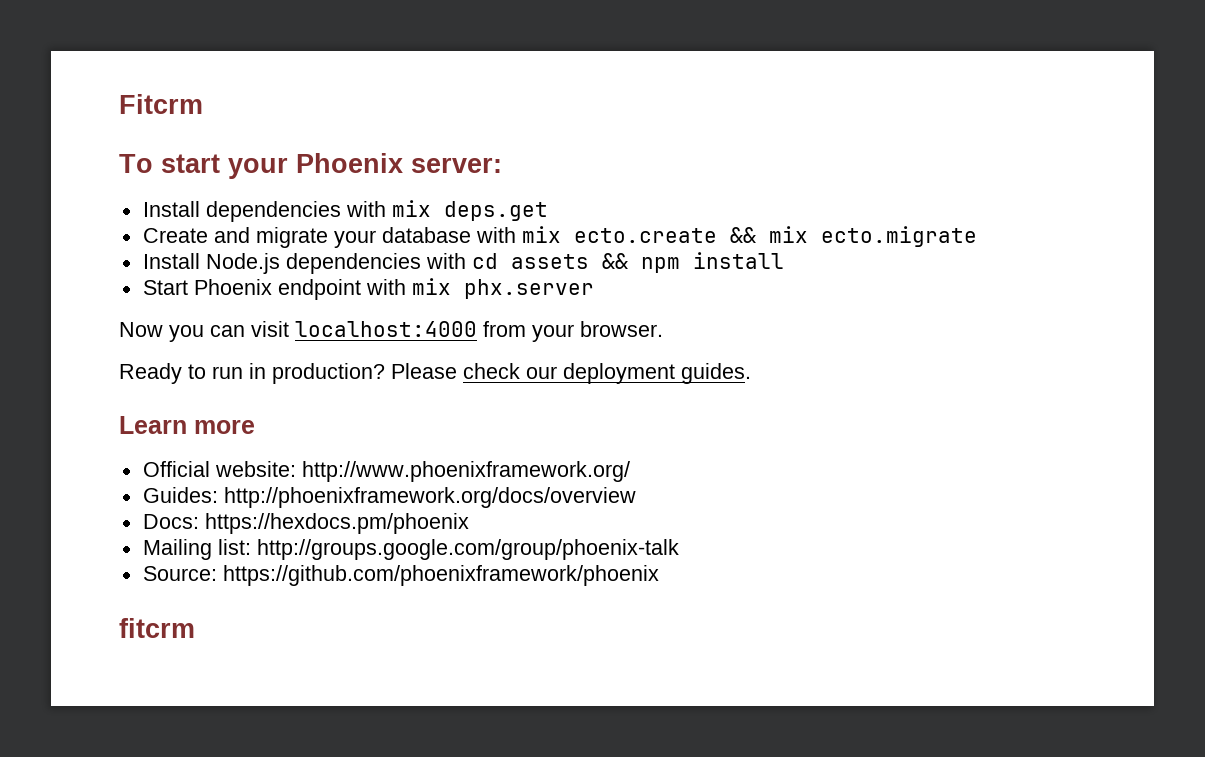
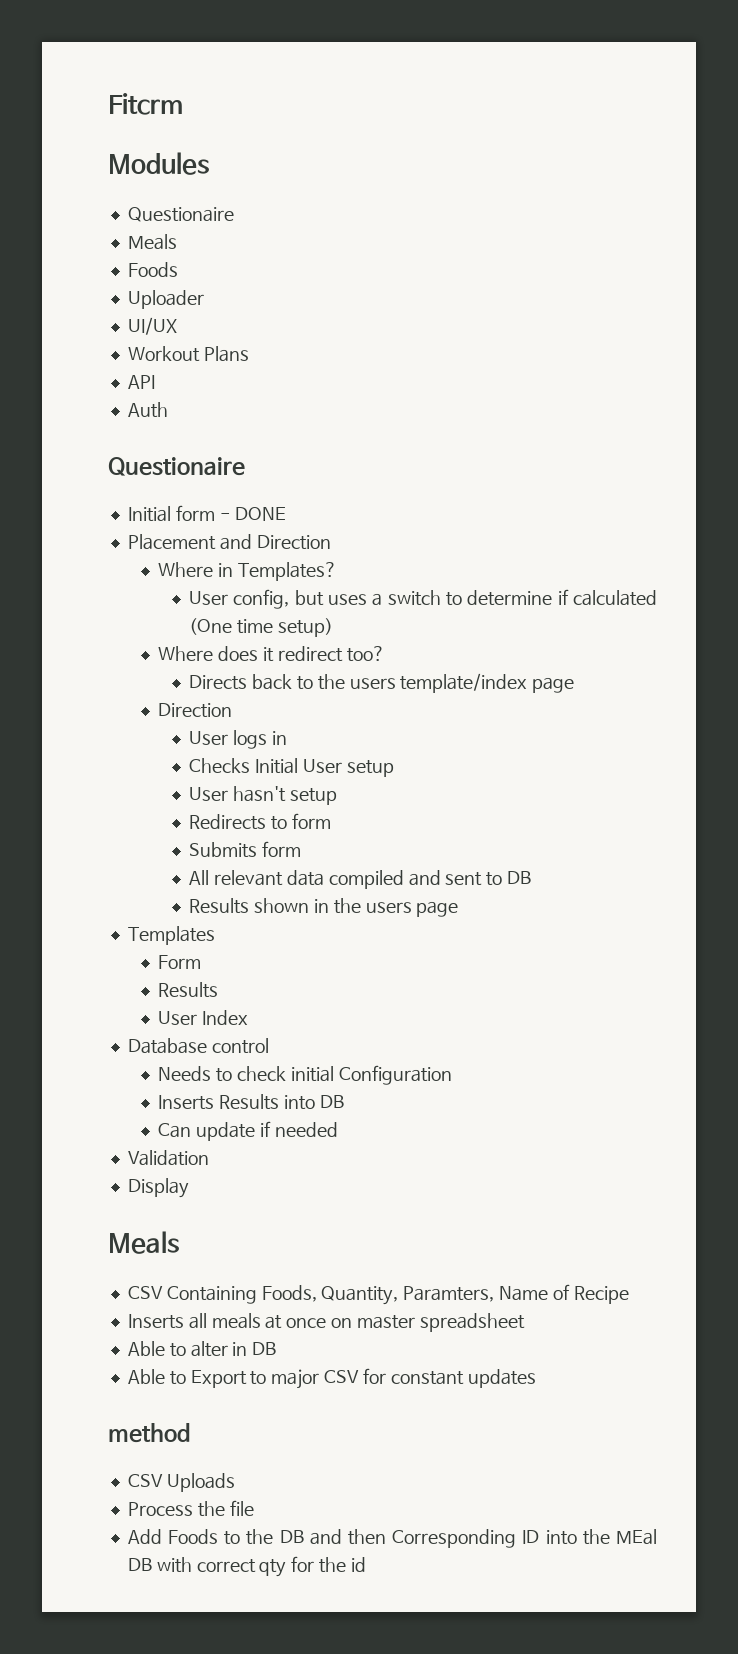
- To start your Phoenix server:
- Install dependencies with mix deps.get
- Create and migrate your database with mix ecto.create && mix ecto.migrate
- Install Node.js dependencies with cd assets && npm install
- Start Phoenix endpoint with mix phx.server
- Now you can visit localhost:4000 from your browser.
- Ready to run in production? Please check our deployment guides.
- Learn more
- Official website: http://www.phoenixframework.org/
- Guides: http://phoenixframework.org/docs/overview
- Docs: https://hexdocs.pm/phoenix
- Mailing list: http://groups.google.com/group/phoenix-talk
- Source: https://github.com/phoenixframework/phoenix
- fitcrm
+ Modules
+ Questionaire
+ Meals
+ Foods
+ Uploader
+ UI/UX
+ Workout Plans
+ API
+ Auth
+ Questionaire
+ Initial form - DONE
+ Placement and Direction
+ Where in Templates?
+ User config, but uses a switch to determine if calculated (One time setup)
+ Where does it redirect too?
+ Directs back to the users template/index page
+ Direction
+ User logs in
+ Checks Initial User setup
+ User hasn't setup
+ Redirects to form
+ Submits form
+ All relevant data compiled and sent to DB
+ Results shown in the users page
+ Templates
+ Form
+ Results
+ User Index
+ Database control
+ Needs to check initial Configuration
+ Inserts Results into DB
+ Can update if needed
+ Validation
+ Display
+ Meals
+ CSV Containing Foods, Quantity, Paramters, Name of Recipe
+ Inserts all meals at once on master spreadsheet
+ Able to alter in DB
+ Able to Export to major CSV for constant updates
+ method
+ CSV Uploads
+ Process the file
+ Add Foods to the DB and then Corresponding ID into the MEal DB with correct qty for the id

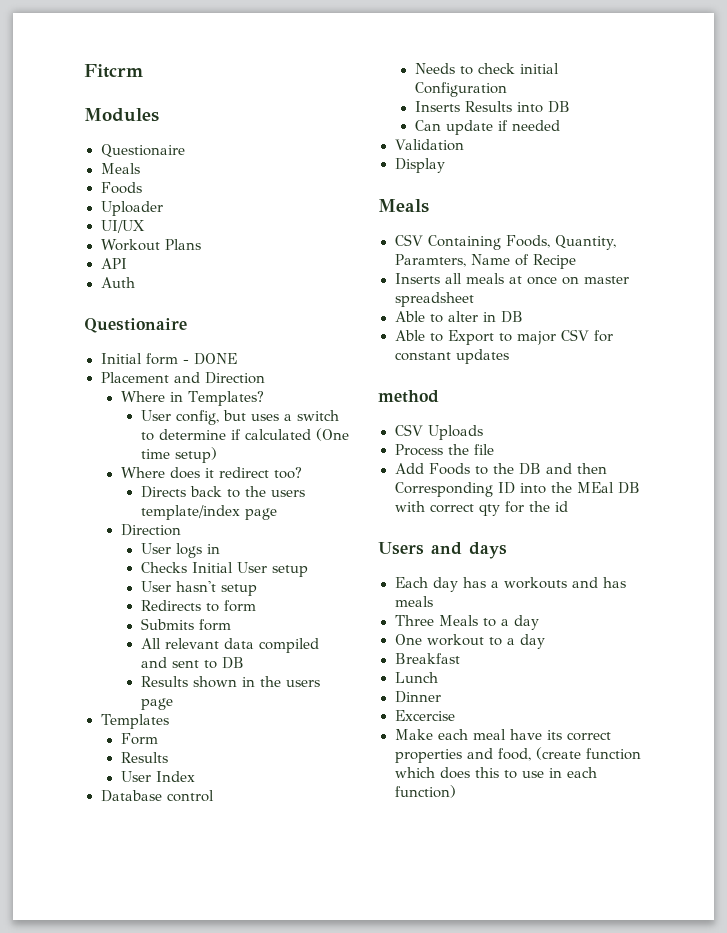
+ Users and days
+ Each day has a workouts and has meals
+ Three Meals to a day
+ One workout to a day
+ Breakfast
+ Lunch
+ Dinner
+ Excercise
+ Make each meal have its correct properties and food, (create function which does this to use in each function)

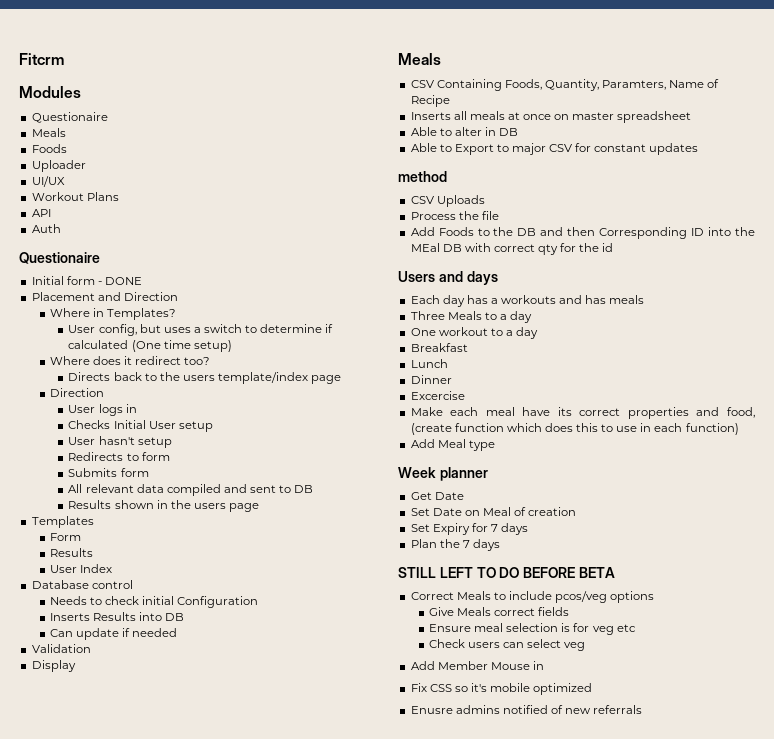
+ Add Meal type
+ Week planner
+ Get Date
+ Set Date on Meal of creation
+ Set Expiry for 7 days
+ Plan the 7 days
+ STILL LEFT TO DO BEFORE BETA
+ Correct Meals to include pcos/veg options
+ Give Meals correct fields
+ Ensure meal selection is for veg etc
+ Check users can select veg
+ Add Member Mouse in
+ Fix CSS so it's mobile optimized
+ Enusre admins notified of new referrals

